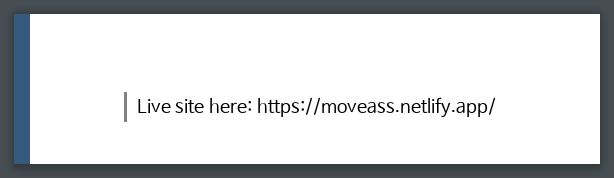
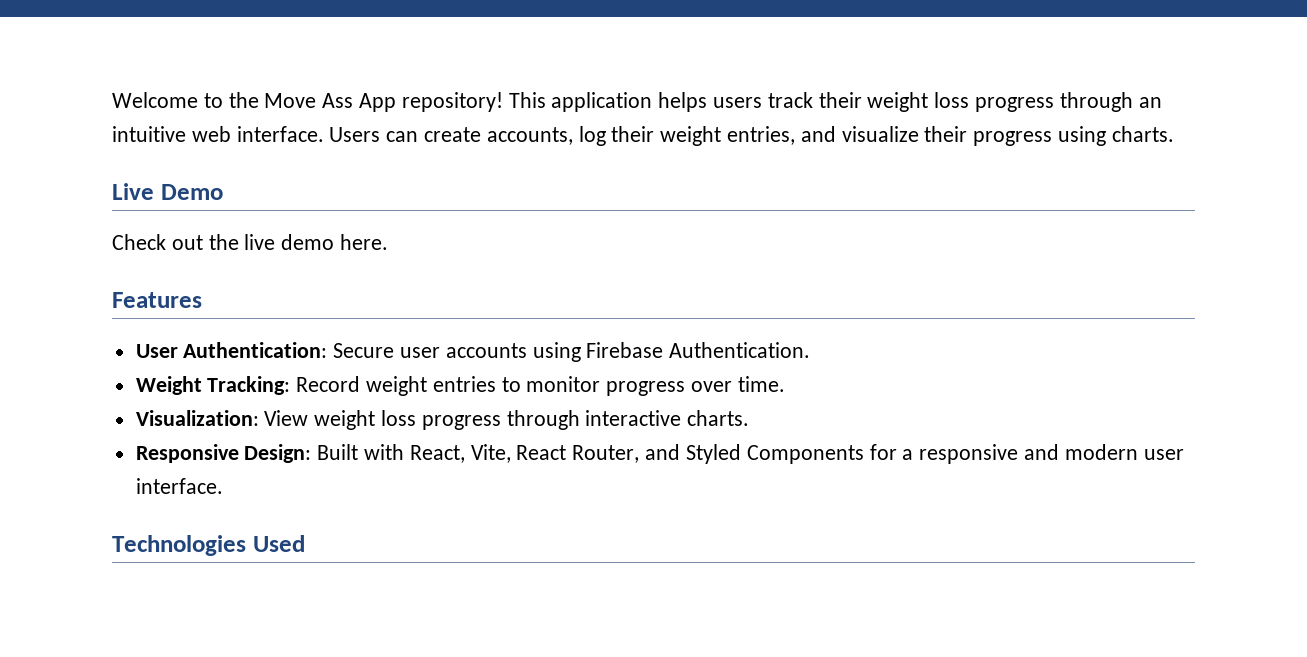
- Live site here: https://moveass.netlify.app/
+ Welcome to the Move Ass App repository! This application helps users track their weight loss progress through an intuitive web interface. Users can create accounts, log their weight entries, and visualize their progress using charts.
+ Live Demo
+ Check out the live demo here.
+ Features
+ User Authentication: Secure user accounts using Firebase Authentication.
+ Weight Tracking: Record weight entries to monitor progress over time.
+ Visualization: View weight loss progress through interactive charts.
+ Responsive Design: Built with React, Vite, React Router, and Styled Components for a responsive and modern user interface.
+ Technologies Used

